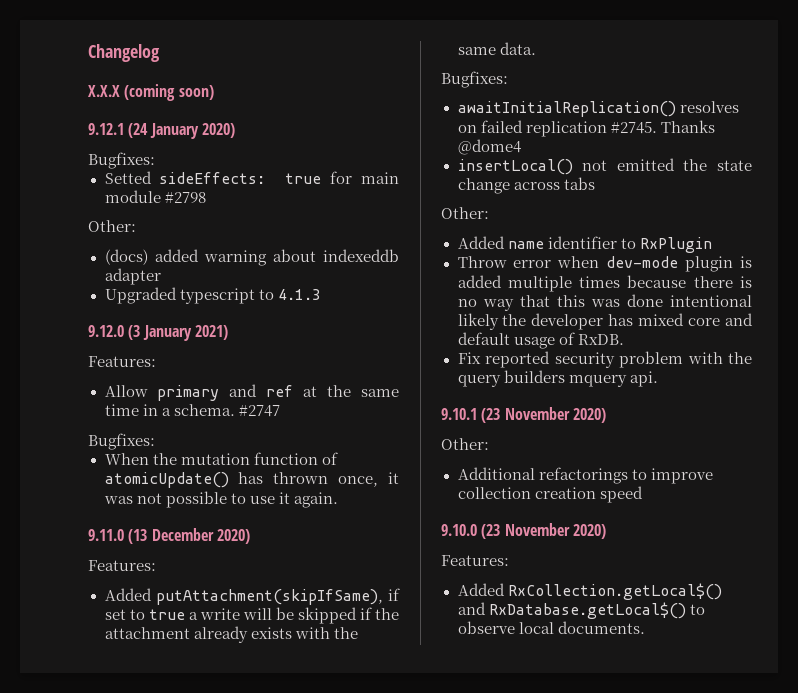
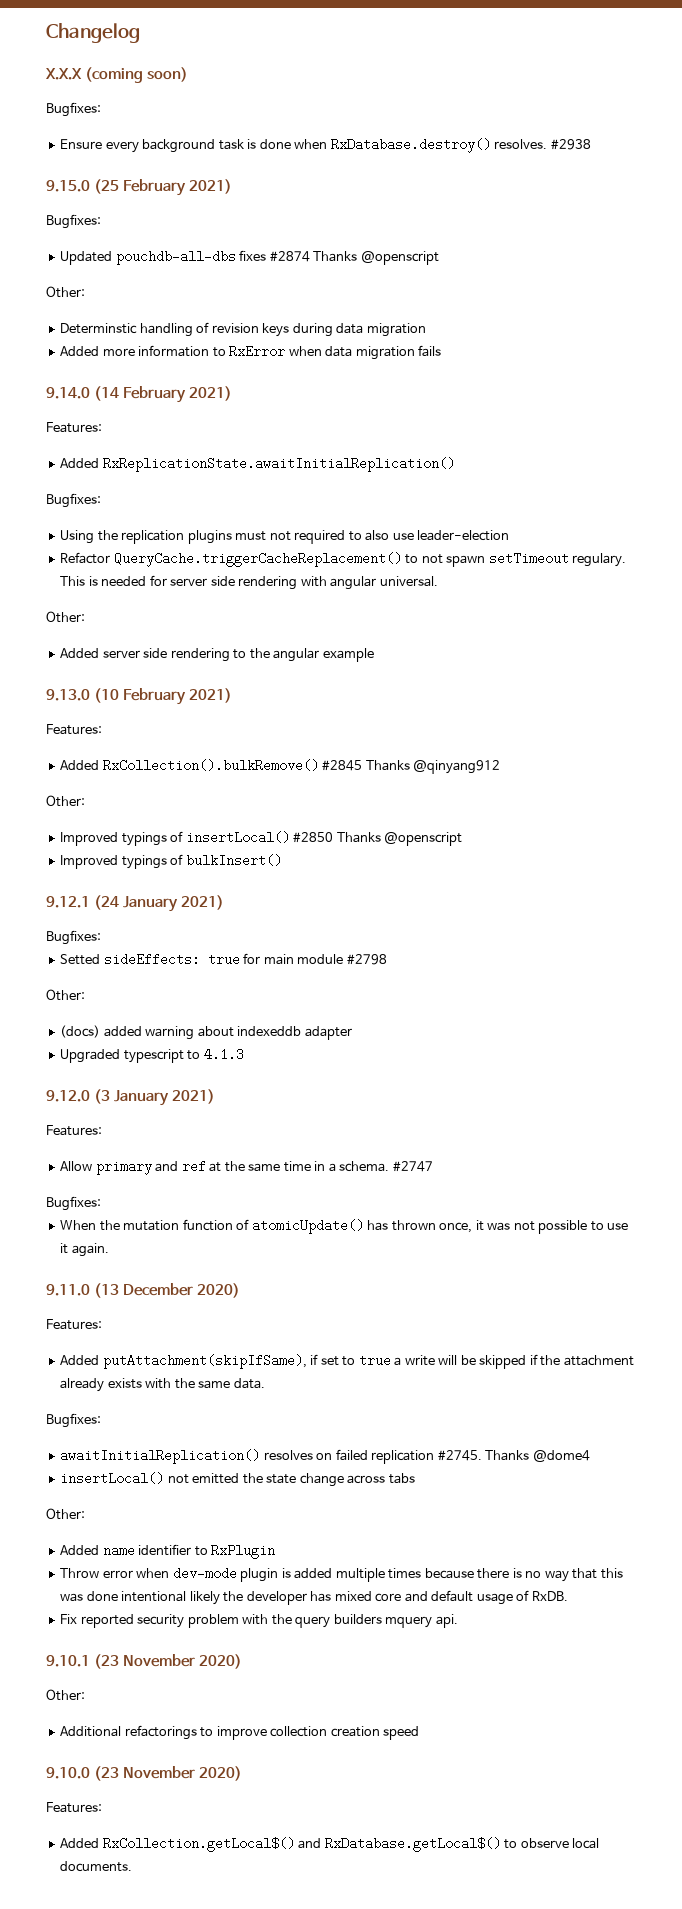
  X.X.X (coming soon)
+ Bugfixes:
+ Ensure every background task is done when RxDatabase.destroy() resolves. #2938
+ 9.15.0 (25 February 2021)
+ Bugfixes:
+ Updated pouchdb-all-dbs fixes #2874 Thanks @openscript
+ Other:
+ Determinstic handling of revision keys during data migration
+ Added more information to RxError when data migration fails
+ 9.14.0 (14 February 2021)
+ Features:
+ Added RxReplicationState.awaitInitialReplication()
+ Bugfixes:
+ Using the replication plugins must not required to also use leader-election
+ Refactor QueryCache.triggerCacheReplacement() to not spawn setTimeout regulary. This is needed for server side rendering with angular universal.
+ Other:
+ Added server side rendering to the angular example
+ 9.13.0 (10 February 2021)
+ Features:
+ Added RxCollection().bulkRemove() #2845 Thanks @qinyang912
+ Other:
+ Improved typings of insertLocal() #2850 Thanks @openscript
+ Improved typings of bulkInsert()
- 9.12.1 (24 January 2020)
+ 9.12.1 (24 January 2021)

